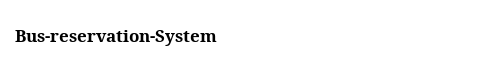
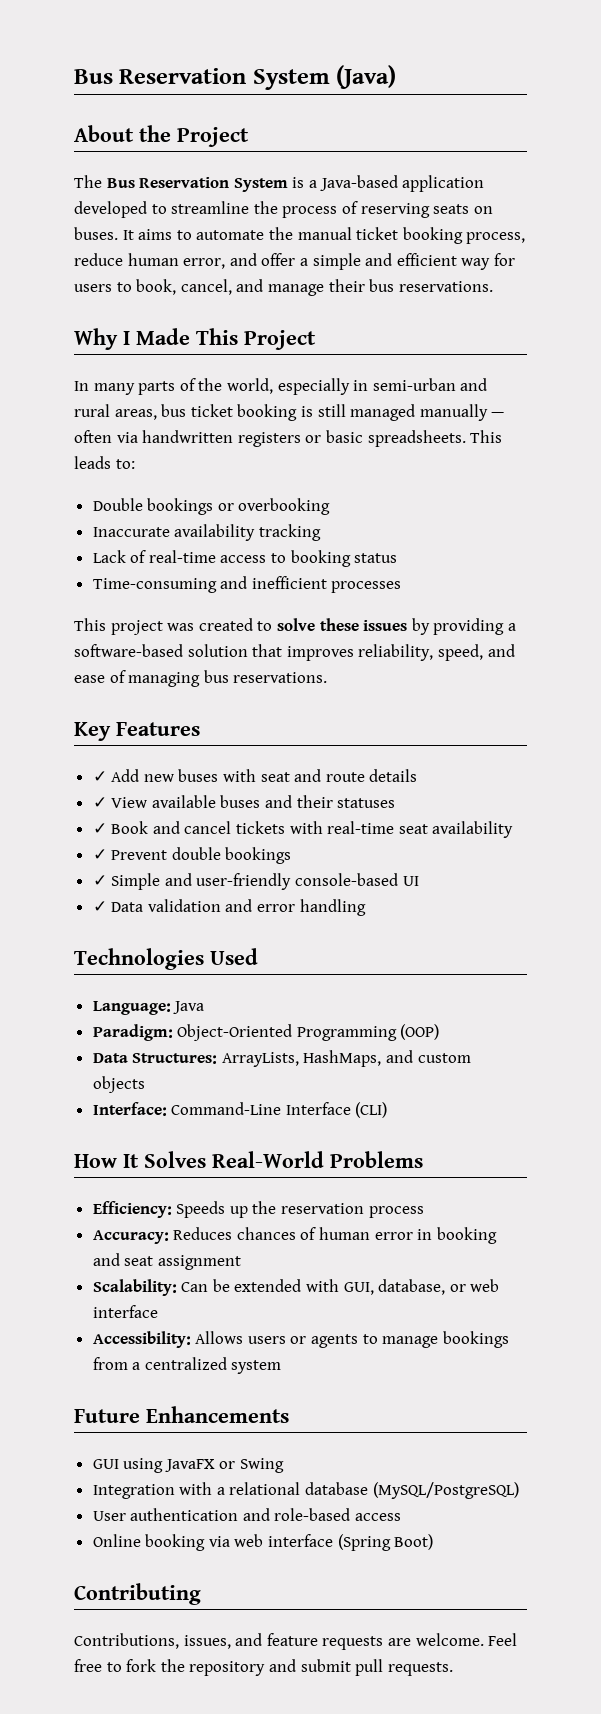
- Bus-reservation-System
+ Bus Reservation System (Java)
+ About the Project
+ The Bus Reservation System is a Java-based application developed to streamline the process of reserving seats on buses. It aims to automate the manual ticket booking process, reduce human error, and offer a simple and efficient way for users to book, cancel, and manage their bus reservations.
+ Why I Made This Project
+ In many parts of the world, especially in semi-urban and rural areas, bus ticket booking is still managed manually — often via handwritten registers or basic spreadsheets. This leads to:
+ Double bookings or overbooking
+ Inaccurate availability tracking
+ Lack of real-time access to booking status
+ Time-consuming and inefficient processes
+ This project was created to solve these issues by providing a software-based solution that improves reliability, speed, and ease of managing bus reservations.
+ Key Features
+ ✓ Add new buses with seat and route details
+ ✓ View available buses and their statuses
+ ✓ Book and cancel tickets with real-time seat availability
+ ✓ Prevent double bookings
+ ✓ Simple and user-friendly console-based UI
+ ✓ Data validation and error handling
+ Technologies Used
+ Language: Java
+ Paradigm: Object-Oriented Programming (OOP)
+ Data Structures: ArrayLists, HashMaps, and custom objects
+ Interface: Command-Line Interface (CLI)
+ How It Solves Real-World Problems
+ Efficiency: Speeds up the reservation process
+ Accuracy: Reduces chances of human error in booking and seat assignment
+ Scalability: Can be extended with GUI, database, or web interface
+ Accessibility: Allows users or agents to manage bookings from a centralized system
+ Future Enhancements
+ GUI using JavaFX or Swing
+ Integration with a relational database (MySQL/PostgreSQL)
+ User authentication and role-based access
+ Online booking via web interface (Spring Boot)
+ Contributing
+ Contributions, issues, and feature requests are welcome. Feel free to fork the repository and submit pull requests.

